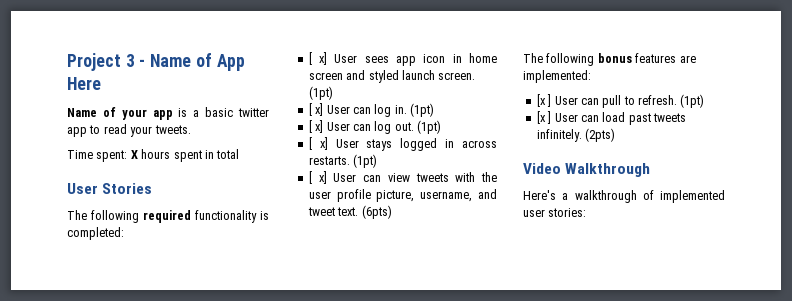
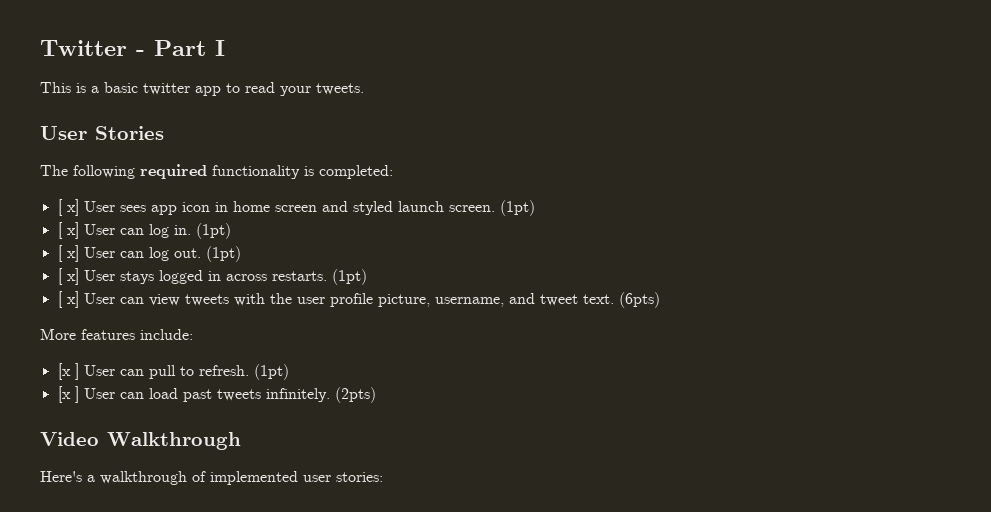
- Project 3 - Name of App Here
- Name of your app is a basic twitter app to read your tweets.
+ Twitter - Part I
+ This is a basic twitter app to read your tweets.
- Time spent: X hours spent in total
- The following bonus features are implemented:
+ More features include:

